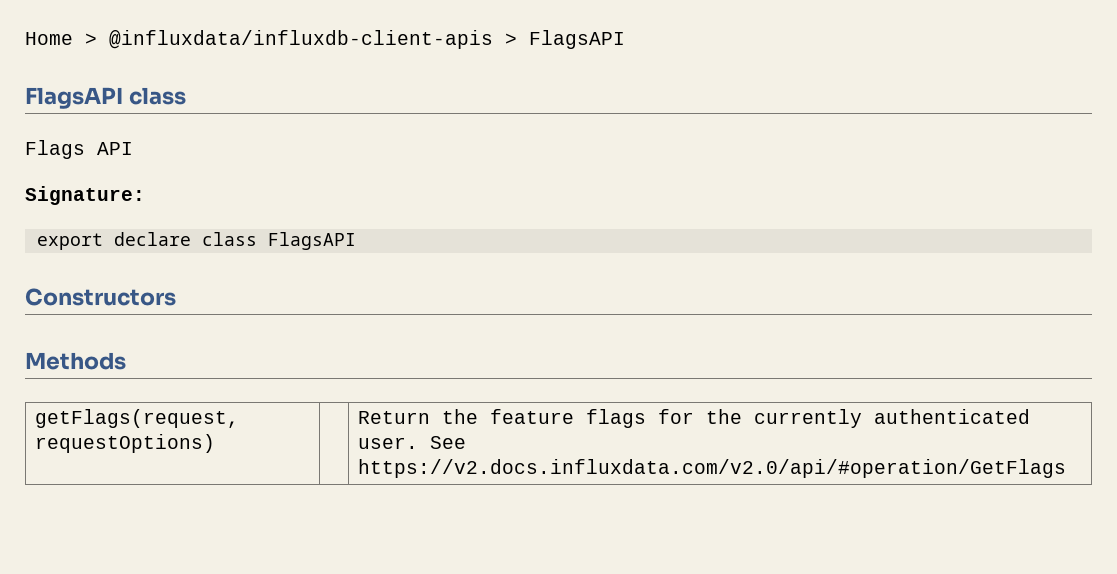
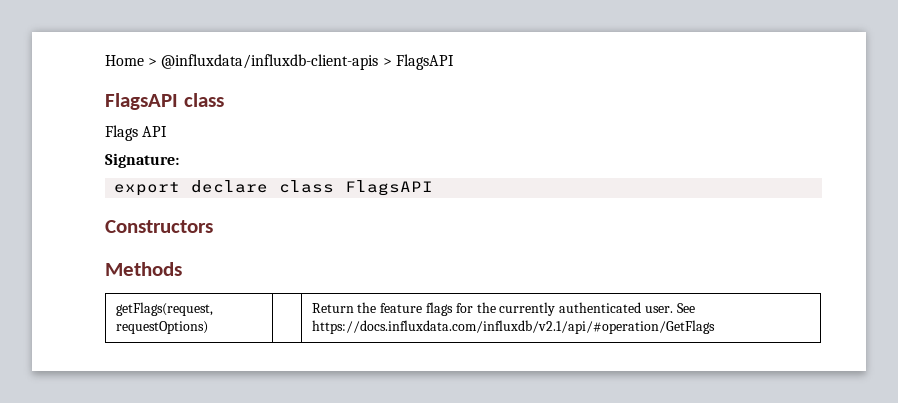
- getFlags(request, requestOptions) | | Return the feature flags for the currently authenticated user. See https://v2.docs.influxdata.com/v2.0/api/#operation/GetFlags
+ getFlags(request, requestOptions) | | Return the feature flags for the currently authenticated user. See https://docs.influxdata.com/influxdb/v2.1/api/#operation/GetFlags

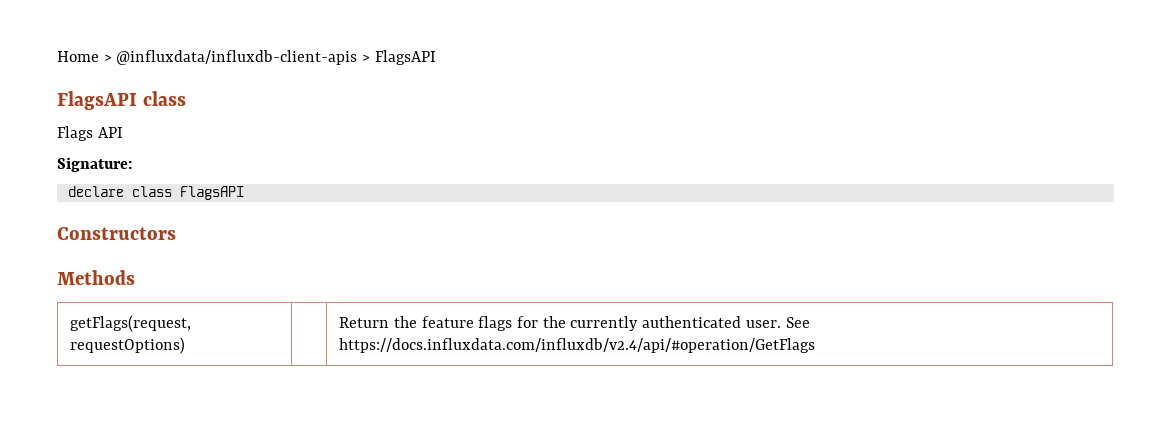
- export declare class FlagsAPI
+ declare class FlagsAPI
- getFlags(request, requestOptions) | | Return the feature flags for the currently authenticated user. See https://docs.influxdata.com/influxdb/v2.1/api/#operation/GetFlags
+ getFlags(request, requestOptions) | | Return the feature flags for the currently authenticated user. See https://docs.influxdata.com/influxdb/v2.4/api/#operation/GetFlags

